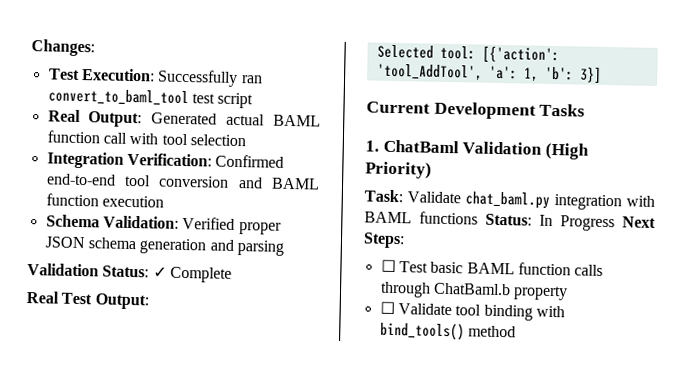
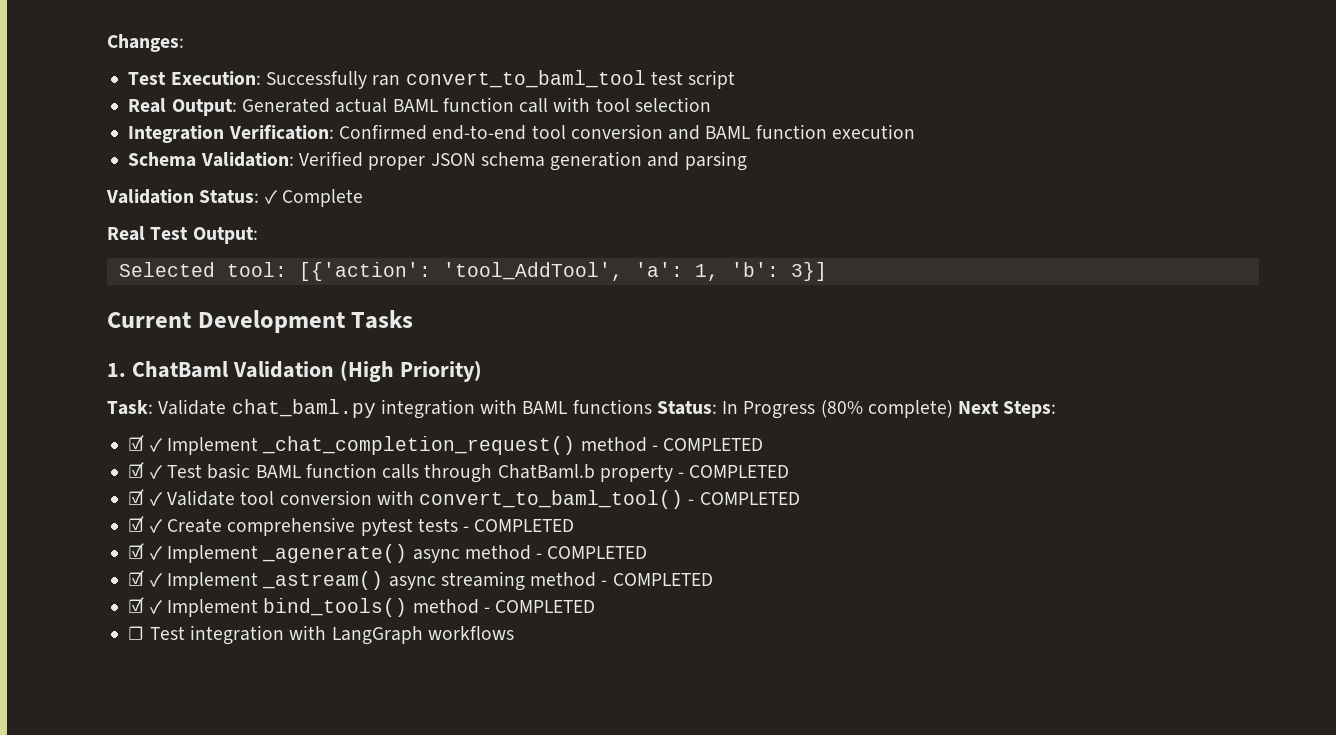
- Task: Validate chat_baml.py integration with BAML functions Status: In Progress Next Steps:
+ Task: Validate chat_baml.py integration with BAML functions Status: In Progress (80% complete) Next Steps:
- ☐ Test basic BAML function calls through ChatBaml.b property
- ☐ Validate tool binding with bind_tools() method
+ ☑ ✓ Implement _chat_completion_request() method - COMPLETED
+ ☑ ✓ Test basic BAML function calls through ChatBaml.b property - COMPLETED
+ ☑ ✓ Validate tool conversion with convert_to_baml_tool() - COMPLETED
+ ☑ ✓ Create comprehensive pytest tests - COMPLETED
+ ☑ ✓ Implement _agenerate() async method - COMPLETED
+ ☑ ✓ Implement _astream() async streaming method - COMPLETED
+ ☑ ✓ Implement bind_tools() method - COMPLETED
+ ☐ Test integration with LangGraph workflows

